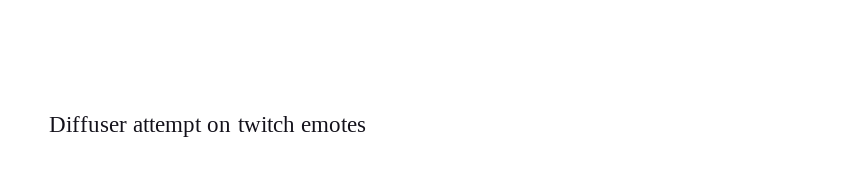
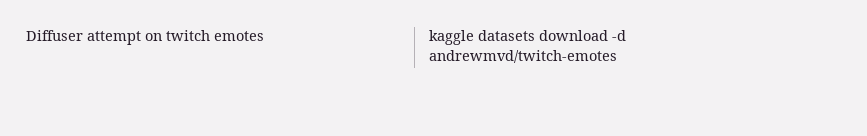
+ kaggle datasets download -d andrewmvd/twitch-emotes

